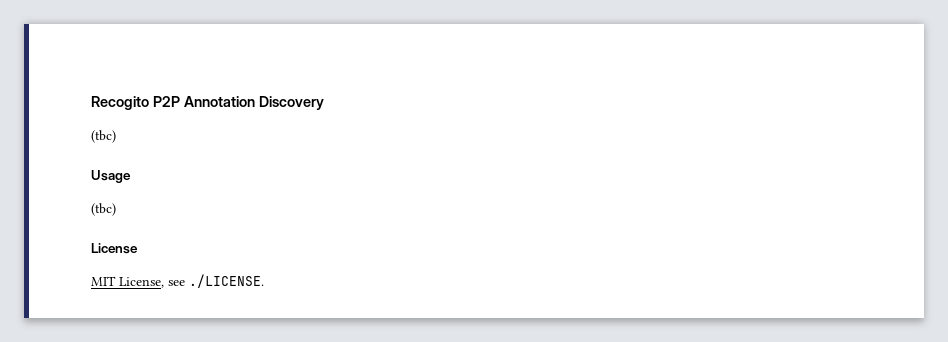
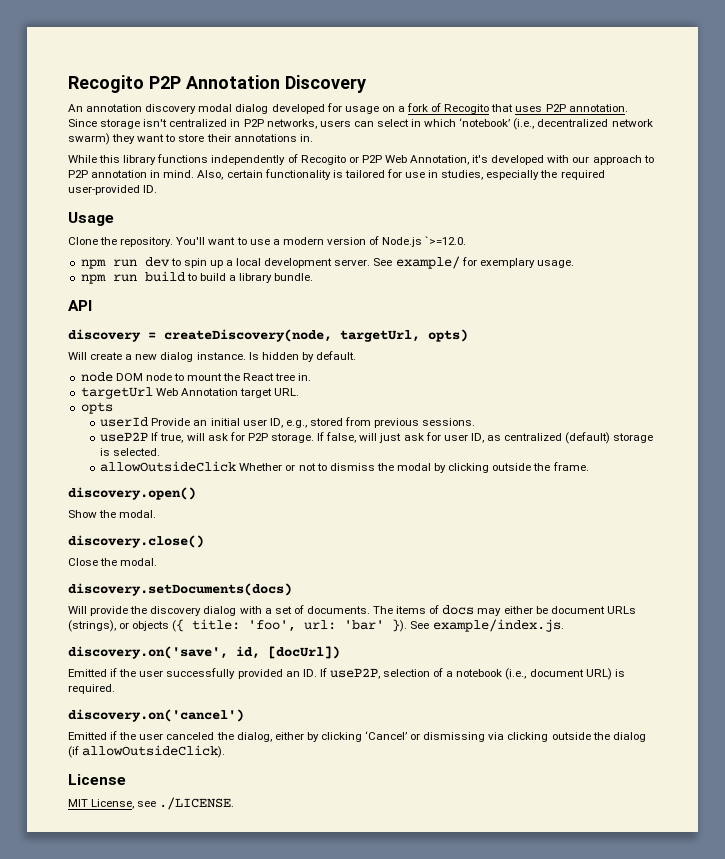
  Recogito P2P Annotation Discovery
- (tbc)
+ An annotation discovery modal dialog developed for usage on a fork of Recogito that uses P2P annotation. Since storage isn't centralized in P2P networks, users can select in which ‘notebook’ (i.e., decentralized network swarm) they want to store their annotations in.
+ While this library functions independently of Recogito or P2P Web Annotation, it's developed with our approach to P2P annotation in mind. Also, certain functionality is tailored for use in studies, especially the required user-provided ID.
  Usage
- (tbc)
+ Clone the repository. You'll want to use a modern version of Node.js `>=12.0.
+ npm run dev to spin up a local development server. See example/ for exemplary usage.
+ npm run build to build a library bundle.
+ API
+ discovery = createDiscovery(node, targetUrl, opts)
+ Will create a new dialog instance. Is hidden by default.
+ node DOM node to mount the React tree in.
+ targetUrl Web Annotation target URL.
+ opts
+ userId Provide an initial user ID, e.g., stored from previous sessions.
+ useP2P If true, will ask for P2P storage. If false, will just ask for user ID, as centralized (default) storage is selected.
+ allowOutsideClick Whether or not to dismiss the modal by clicking outside the frame.
+ discovery.open()
+ Show the modal.
+ discovery.close()
+ Close the modal.
+ discovery.setDocuments(docs)
+ Will provide the discovery dialog with a set of documents. The items of docs may either be document URLs (strings), or objects ({ title: 'foo', url: 'bar' }). See example/index.js.
+ discovery.on('save', id, [docUrl])
+ Emitted if the user successfully provided an ID. If useP2P, selection of a notebook (i.e., document URL) is required.
+ discovery.on('cancel')
+ Emitted if the user canceled the dialog, either by clicking ‘Cancel’ or dismissing via clicking outside the dialog (if allowOutsideClick).

